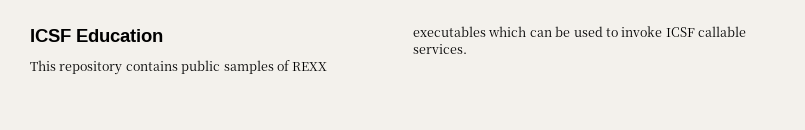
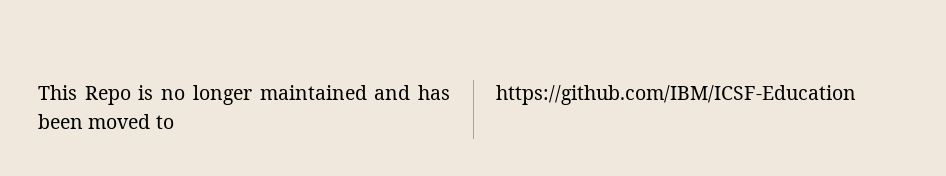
- ICSF Education
- This repository contains public samples of REXX executables which can be used to invoke ICSF callable services.
+ This Repo is no longer maintained and has been moved to https://github.com/IBM/ICSF-Education

